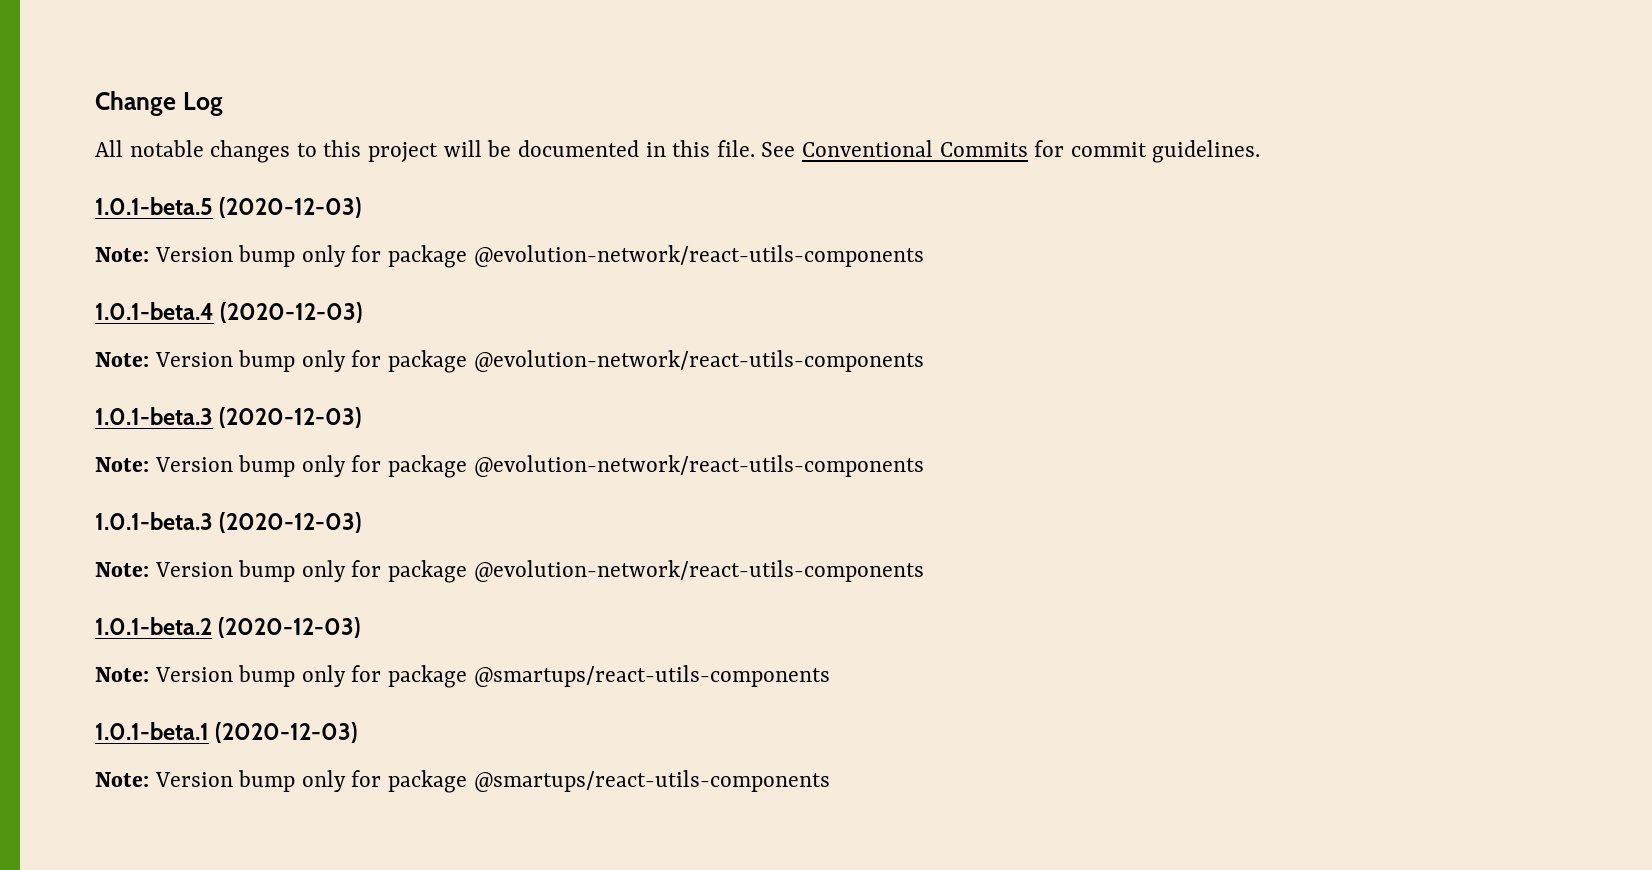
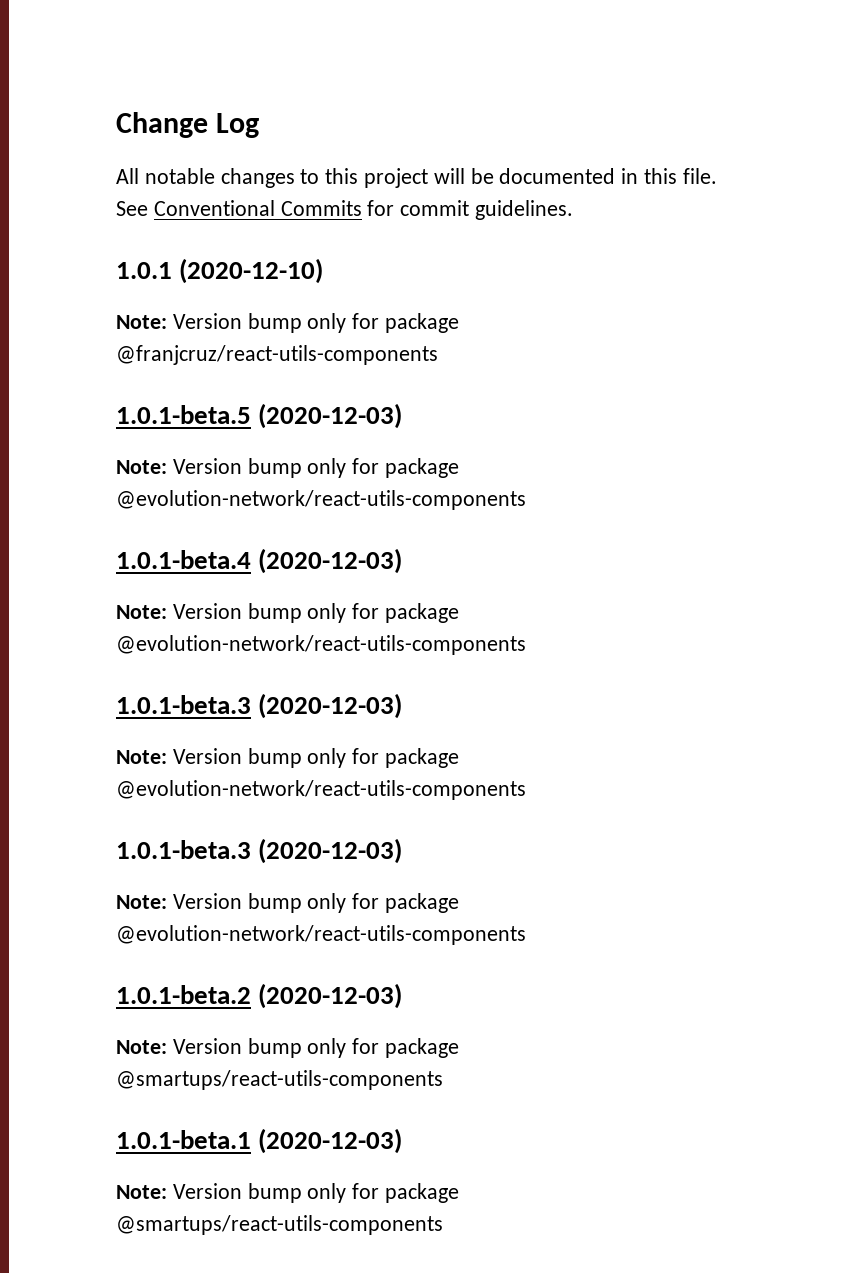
+ 1.0.1 (2020-12-10)
+ Note: Version bump only for package @franjcruz/react-utils-components

